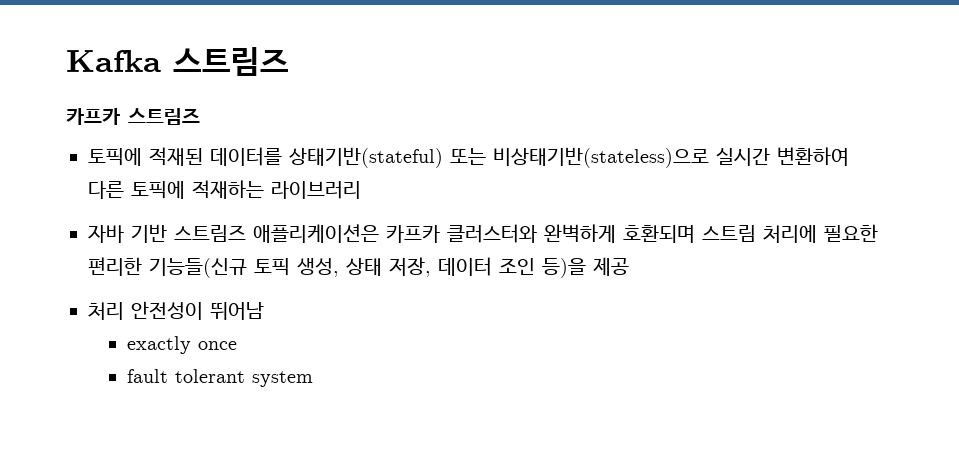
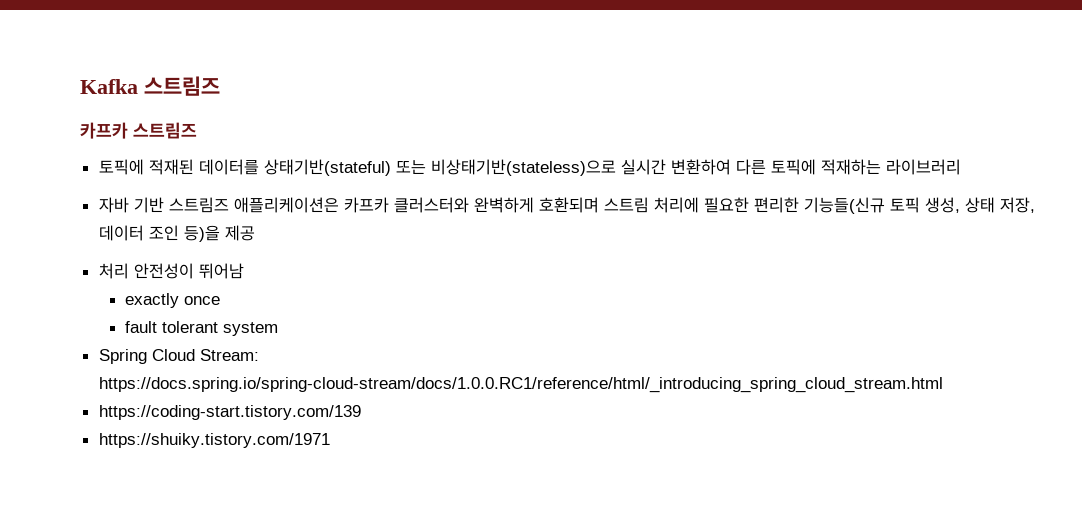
+ Spring Cloud Stream: https://docs.spring.io/spring-cloud-stream/docs/1.0.0.RC1/reference/html/_introducing_spring_cloud_stream.html
+ https://coding-start.tistory.com/139
+ https://shuiky.tistory.com/1971

